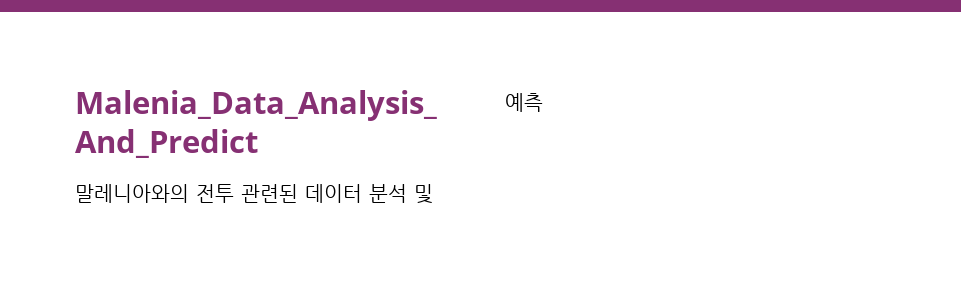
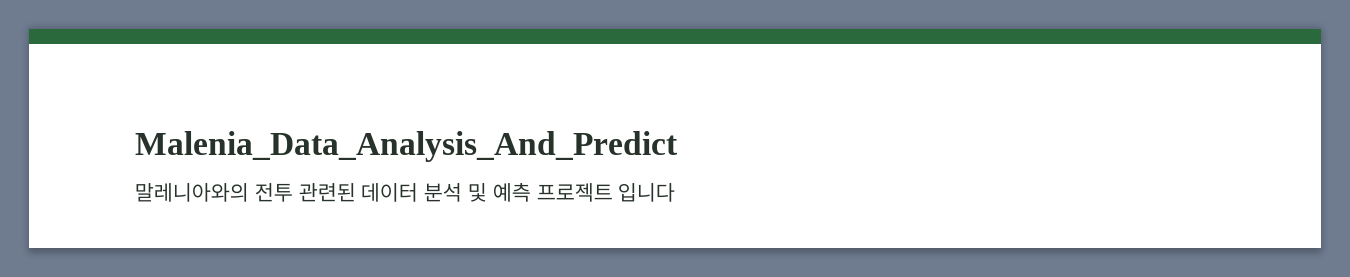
- 말레니아와의 전투 관련된 데이터 분석 및 예측
+ 말레니아와의 전투 관련된 데이터 분석 및 예측 프로젝트 입니다

